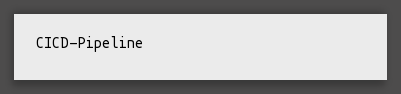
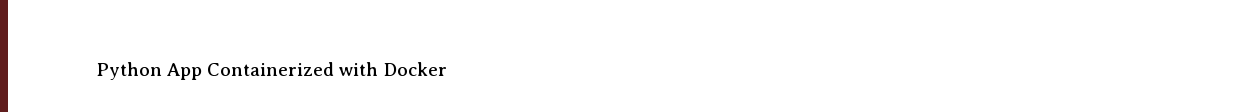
- CICD-Pipeline
+ Python App Containerized with Docker

